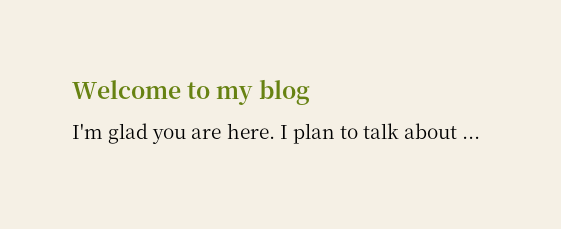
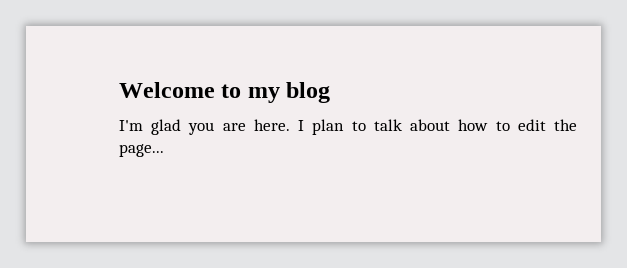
- I plan to talk about ...
+ I plan to talk about how to edit the page...

